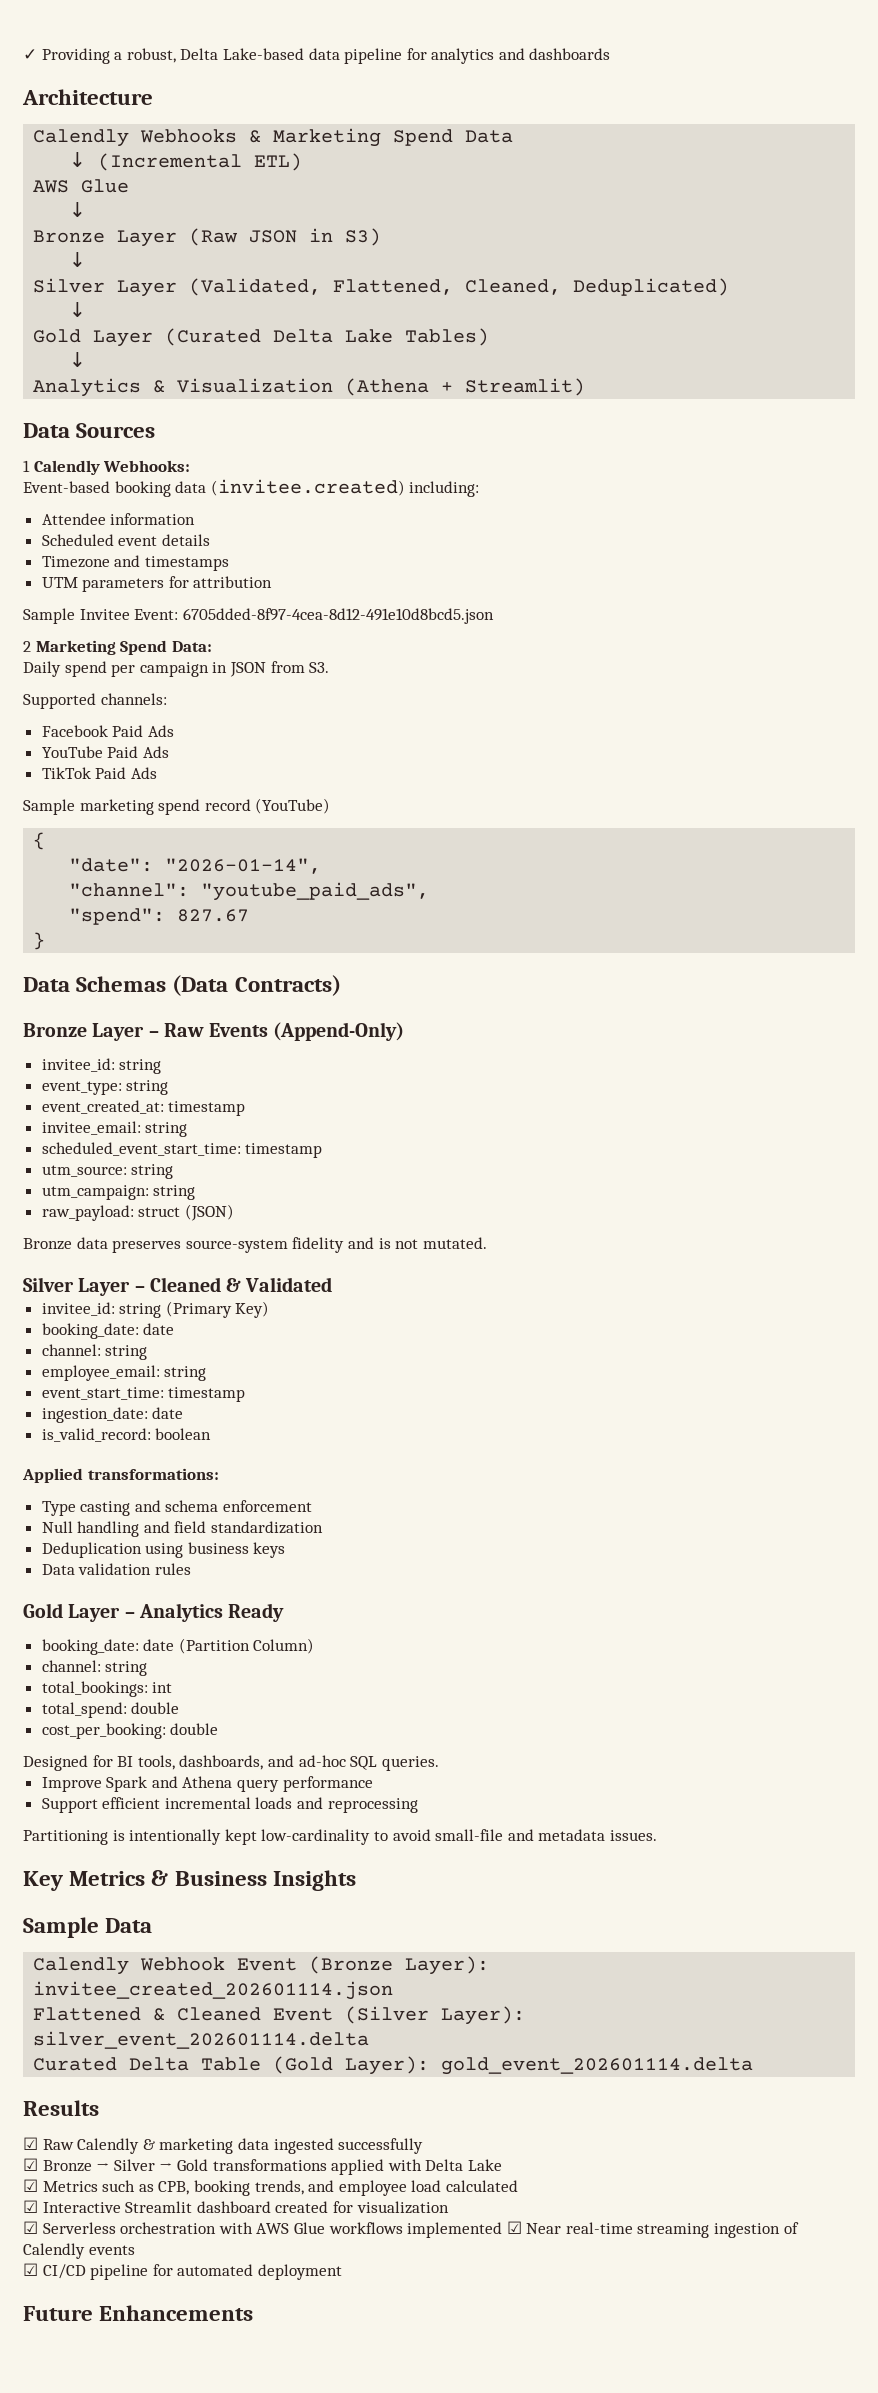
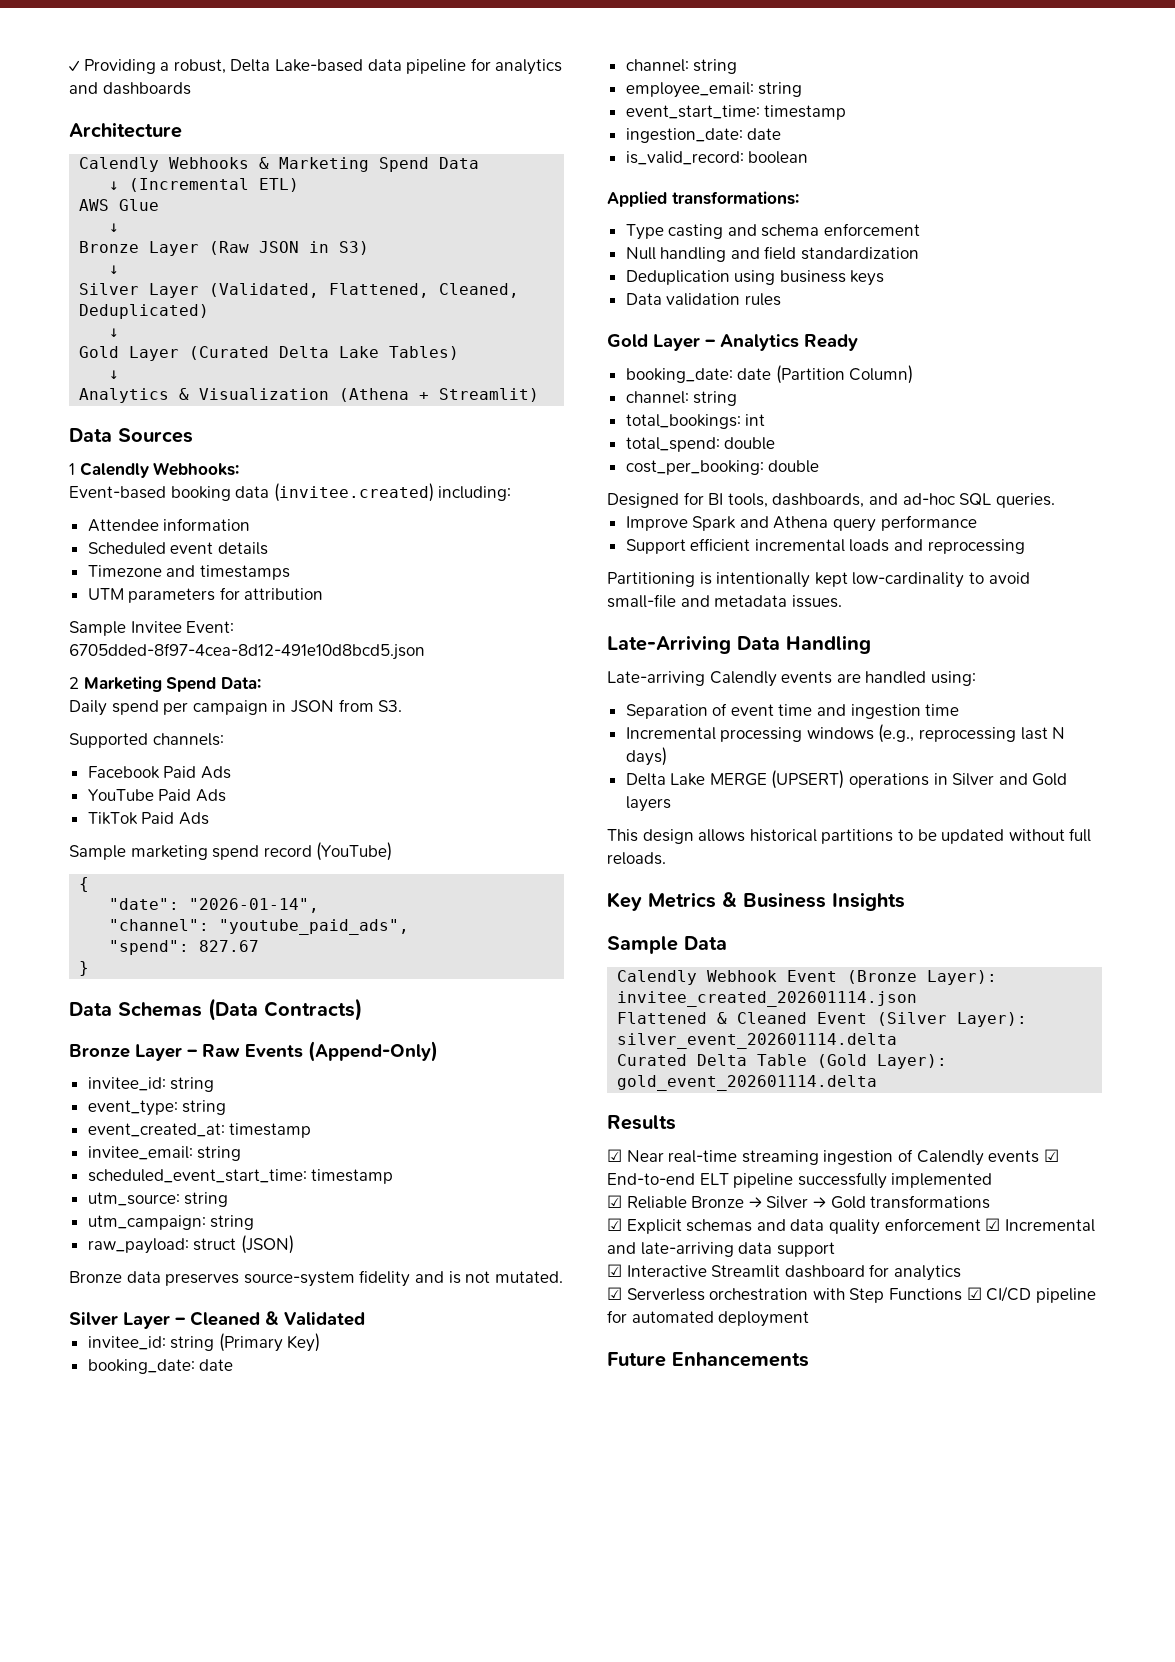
+ Late-Arriving Data Handling
+ Late-arriving Calendly events are handled using:
+ Separation of event time and ingestion time
+ Incremental processing windows (e.g., reprocessing last N days)
+ Delta Lake MERGE (UPSERT) operations in Silver and Gold layers
+ This design allows historical partitions to be updated without full reloads.
- ☑ Raw Calendly & marketing data ingested successfully
- ☑ Bronze → Silver → Gold transformations applied with Delta Lake
- ☑ Metrics such as CPB, booking trends, and employee load calculated
- ☑ Interactive Streamlit dashboard created for visualization
- ☑ Serverless orchestration with AWS Glue workflows implemented ☑ Near real-time streaming ingestion of Calendly events
- ☑ CI/CD pipeline for automated deployment
+ ☑ Near real-time streaming ingestion of Calendly events ☑ End-to-end ELT pipeline successfully implemented
+ ☑ Reliable Bronze → Silver → Gold transformations
+ ☑ Explicit schemas and data quality enforcement ☑ Incremental and late-arriving data support
+ ☑ Interactive Streamlit dashboard for analytics
+ ☑ Serverless orchestration with Step Functions ☑ CI/CD pipeline for automated deployment

